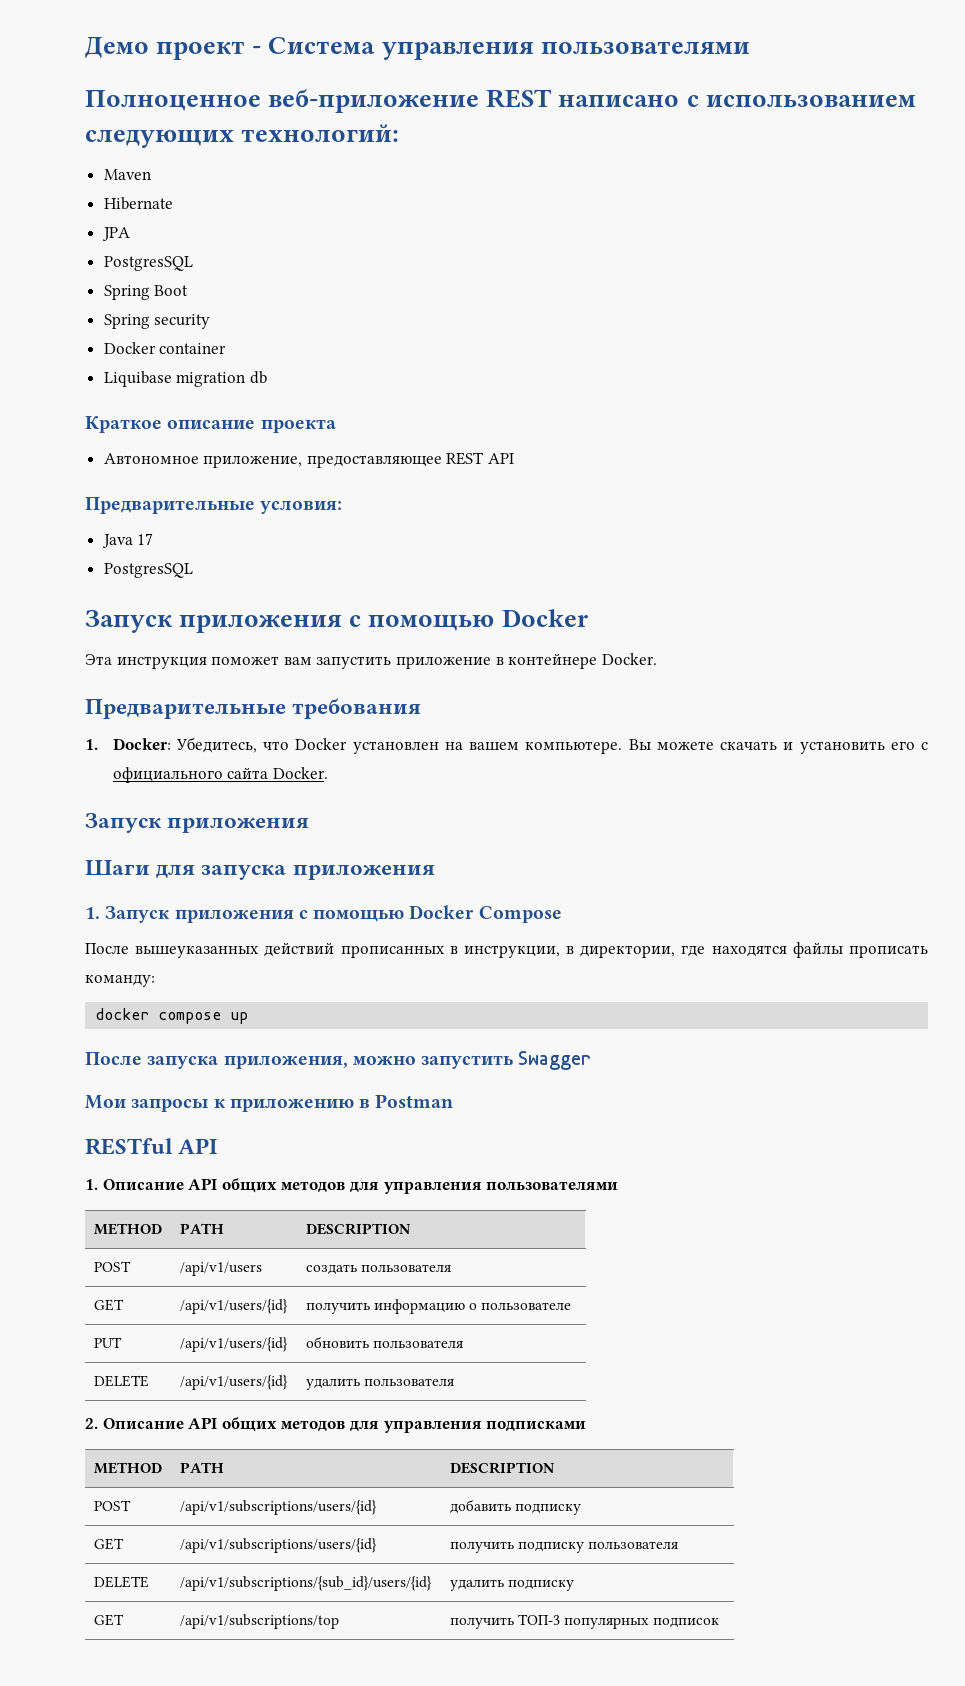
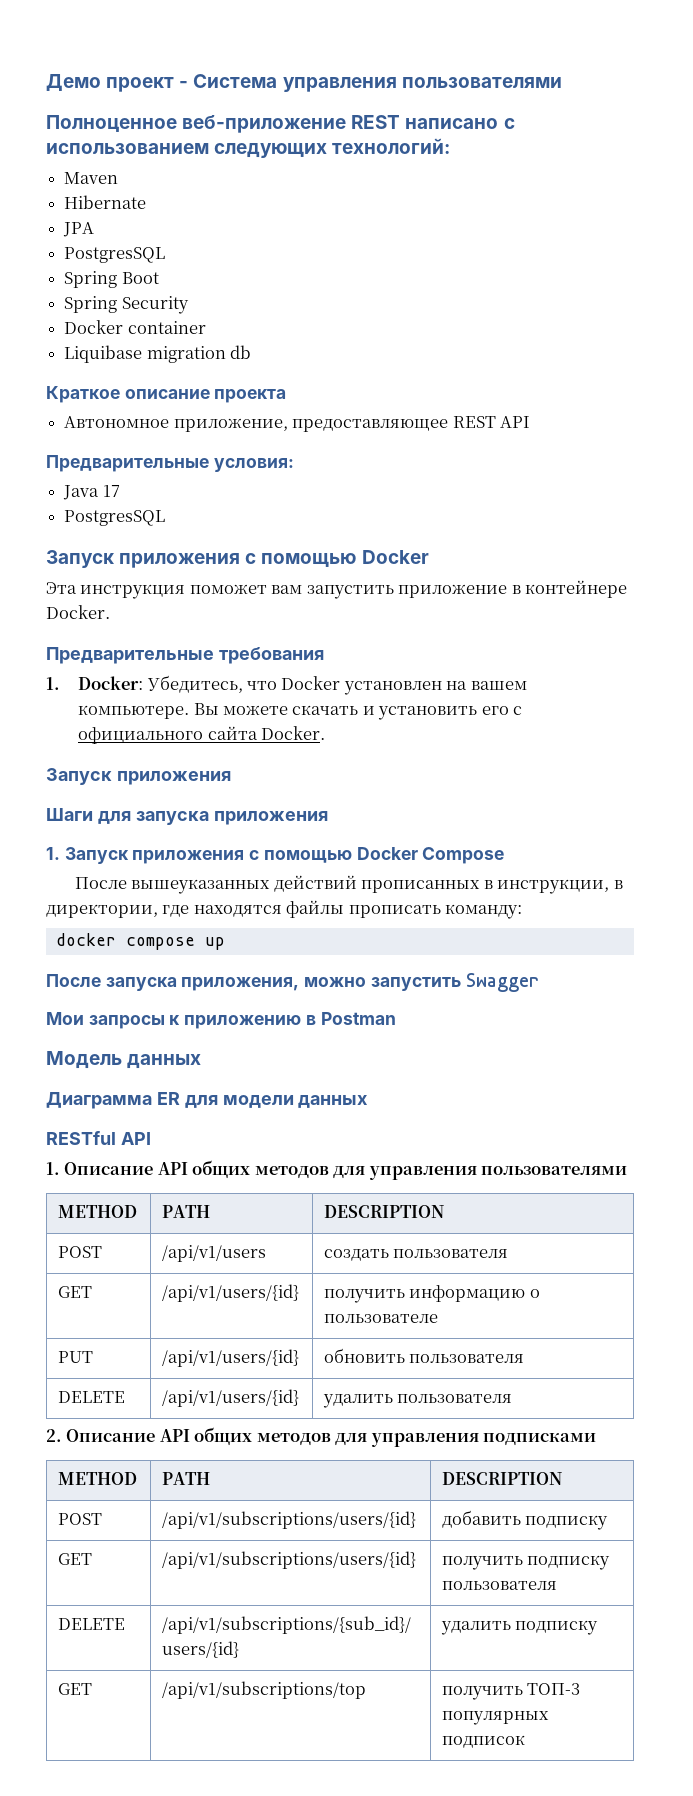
- Spring security
+ Spring Security
+ Модель данных
+ Диаграмма ER для модели данных

